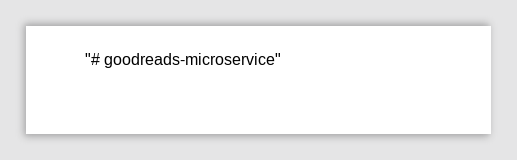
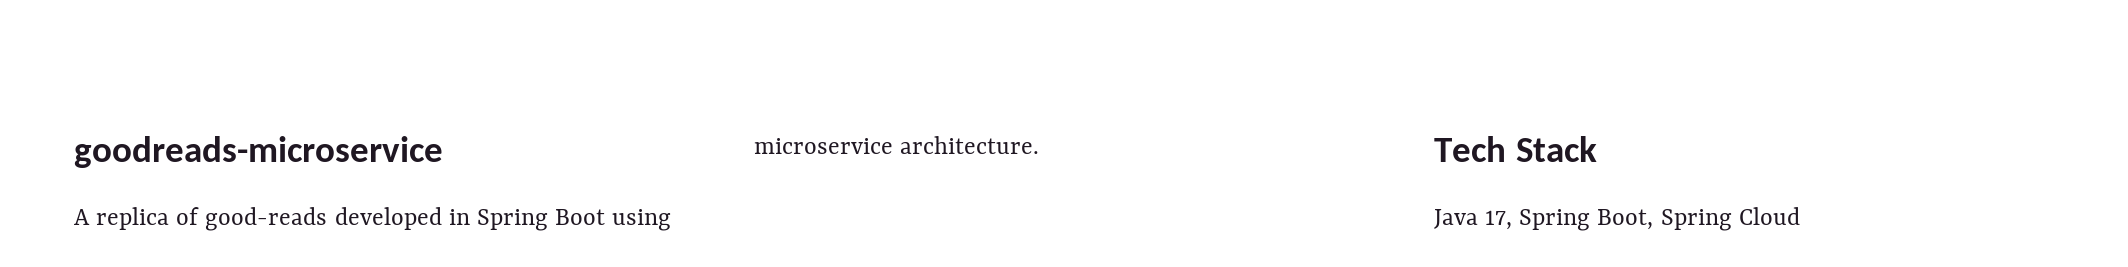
- "# goodreads-microservice"
+ goodreads-microservice
+ A replica of good-reads developed in Spring Boot using microservice architecture.
+ Tech Stack
+ Java 17, Spring Boot, Spring Cloud

